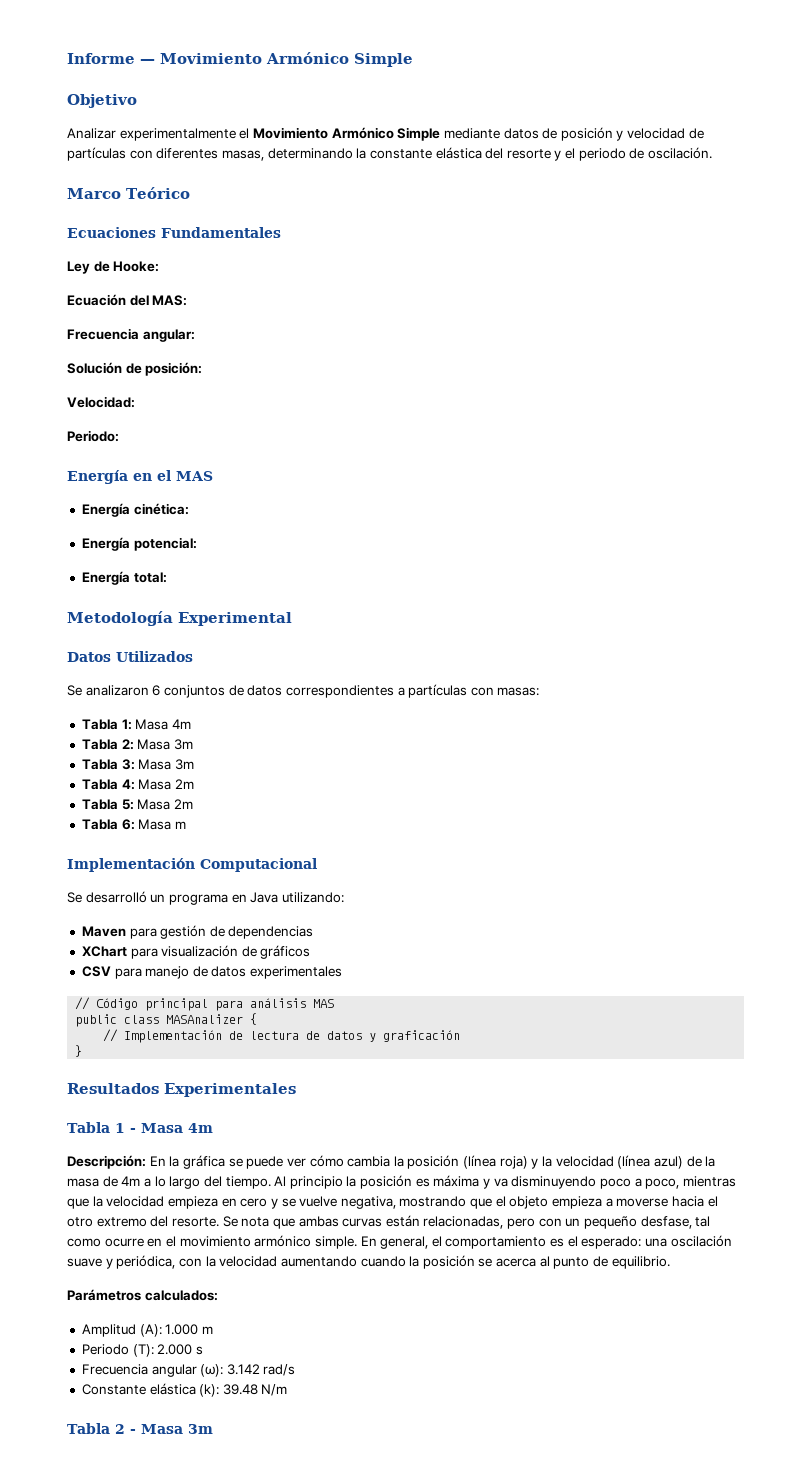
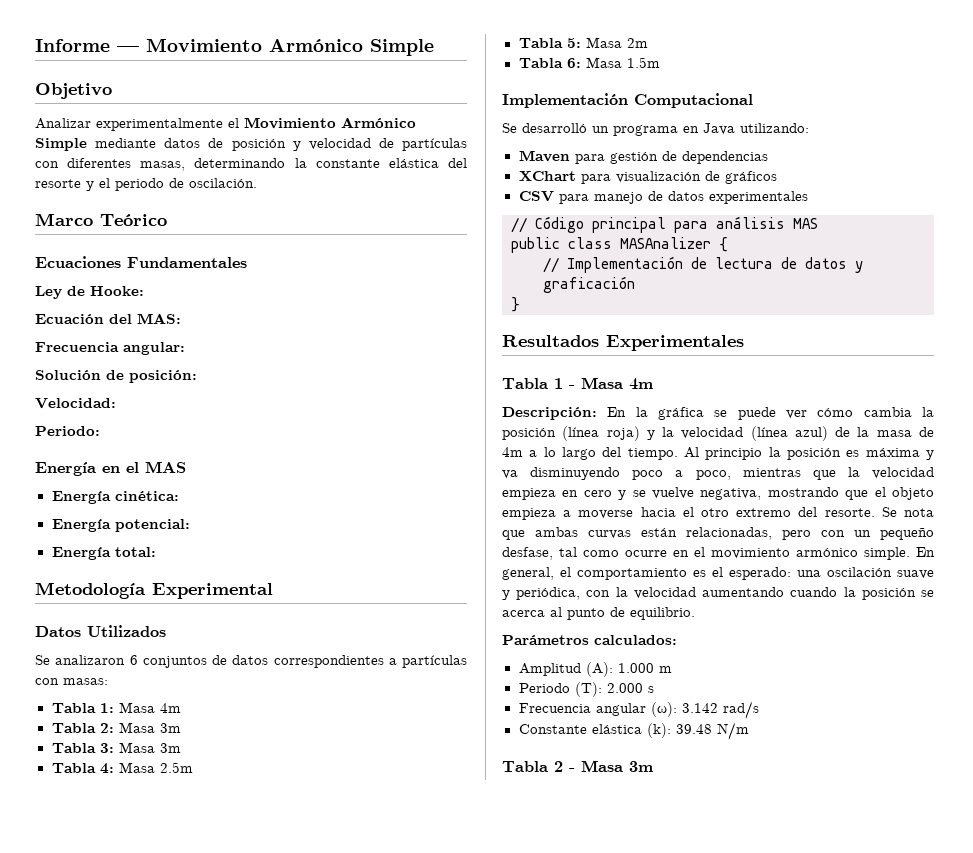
- Tabla 4: Masa 2m
+ Tabla 4: Masa 2.5m
- Tabla 6: Masa m
+ Tabla 6: Masa 1.5m

